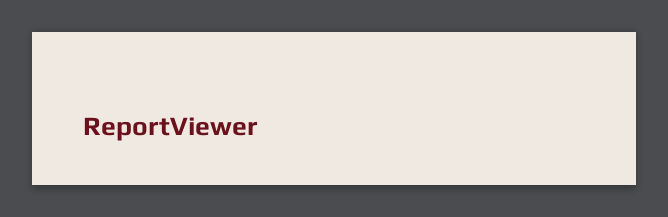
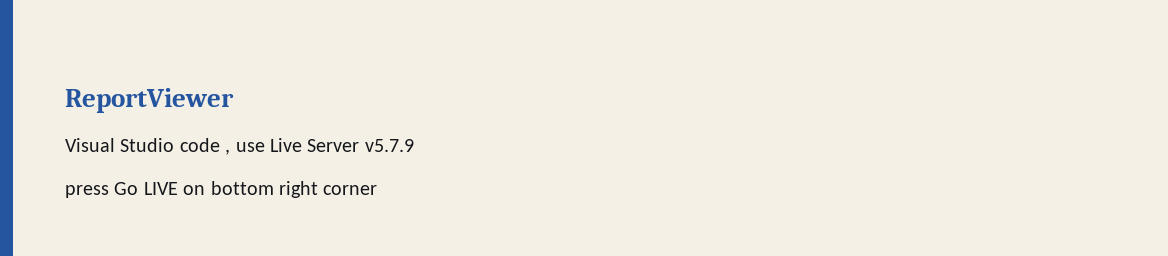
+ Visual Studio code , use Live Server v5.7.9
+ press Go LIVE on bottom right corner

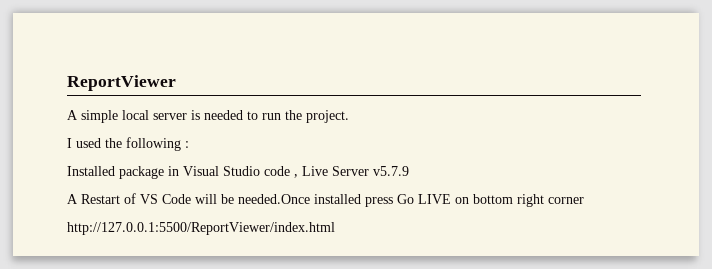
- Visual Studio code , use Live Server v5.7.9
+ A simple local server is needed to run the project.
+ I used the following :
+ Installed package in Visual Studio code , Live Server v5.7.9
- press Go LIVE on bottom right corner
+ A Restart of VS Code will be needed.Once installed press Go LIVE on bottom right corner
+ http://127.0.0.1:5500/ReportViewer/index.html

